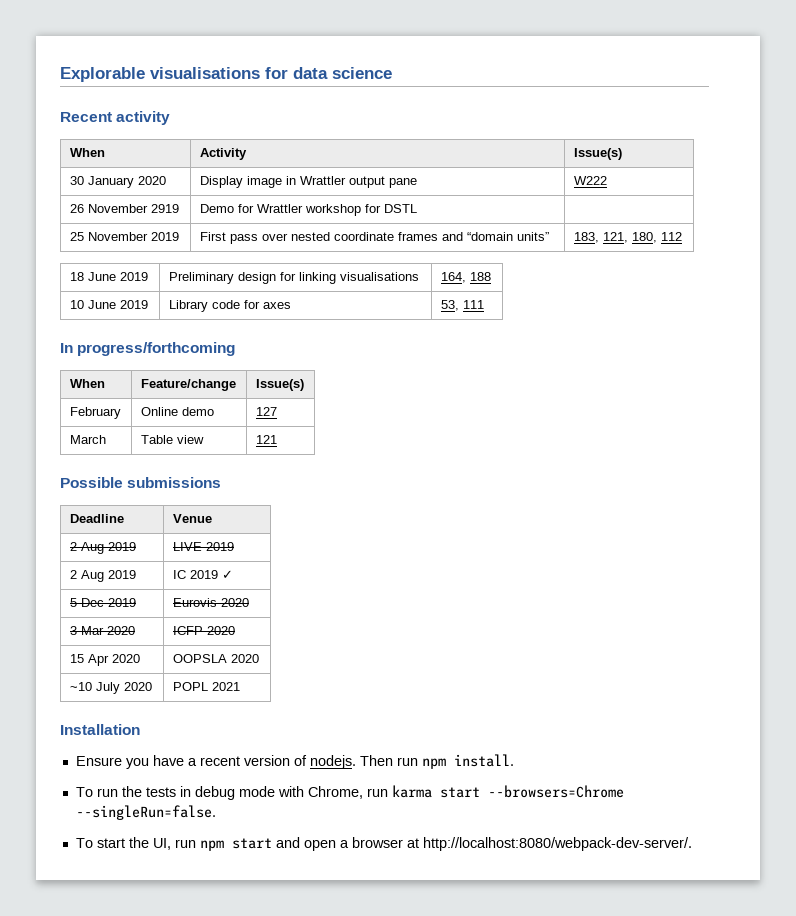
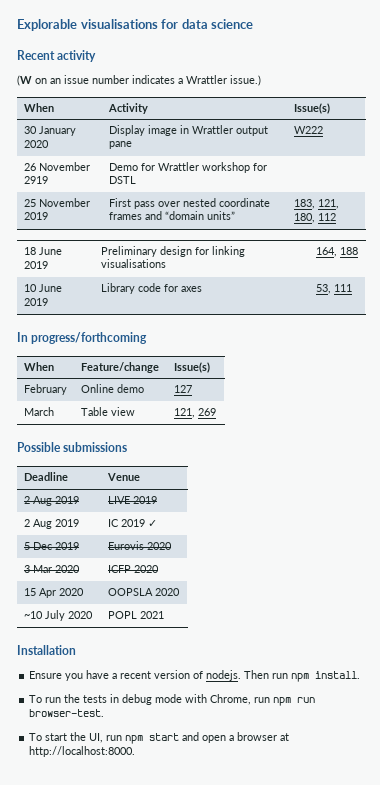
+ (W on an issue number indicates a Wrattler issue.)
- March | Table view | 121
+ March | Table view | 121, 269
- To run the tests in debug mode with Chrome, run karma start --browsers=Chrome --singleRun=false.
+ To run the tests in debug mode with Chrome, run npm run browser-test.
- To start the UI, run npm start and open a browser at http://localhost:8080/webpack-dev-server/.
+ To start the UI, run npm start and open a browser at http://localhost:8000.

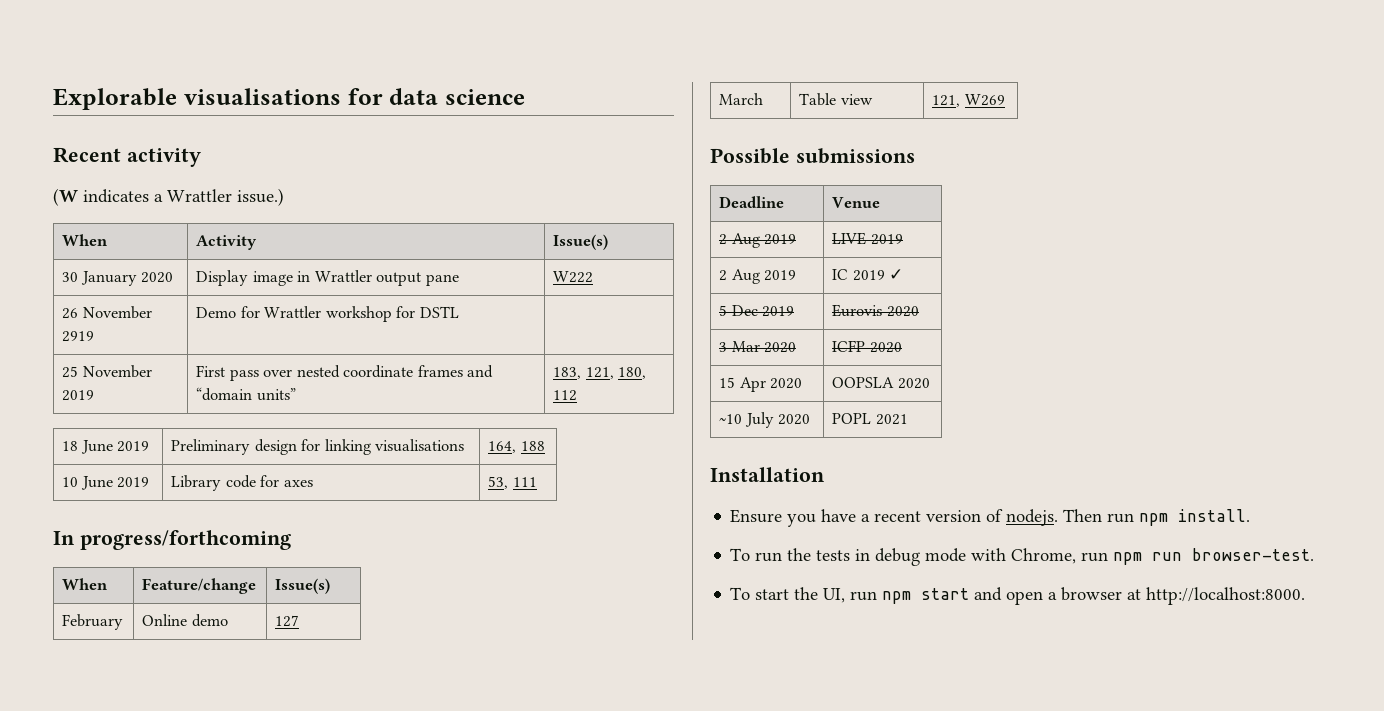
- (W on an issue number indicates a Wrattler issue.)
+ (W indicates a Wrattler issue.)
- March | Table view | 121, 269
+ March | Table view | 121, W269

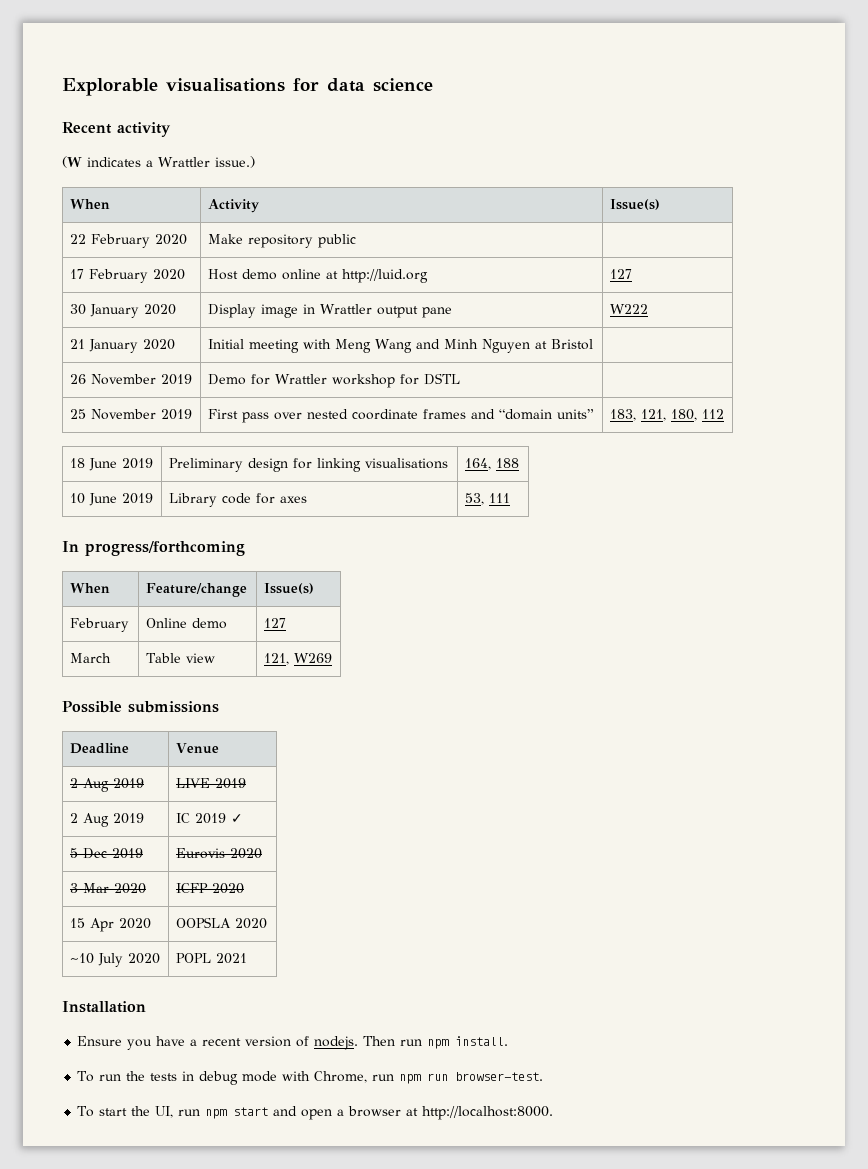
+ 22 February 2020 | Make repository public |
+ 17 February 2020 | Host demo online at http://luid.org | 127
+ 21 January 2020 | Initial meeting with Meng Wang and Minh Nguyen at Bristol |
- 26 November 2919 | Demo for Wrattler workshop for DSTL |
+ 26 November 2019 | Demo for Wrattler workshop for DSTL |

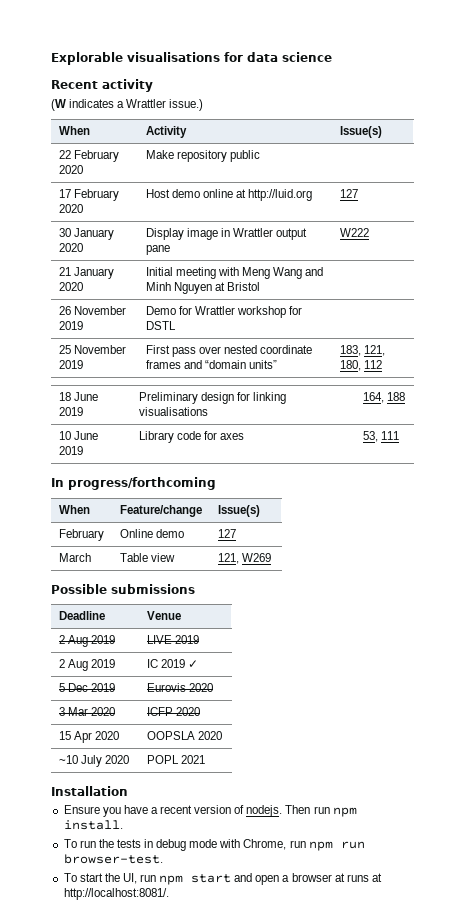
- To start the UI, run npm start and open a browser at http://localhost:8000.
+ To start the UI, run npm start and open a browser at runs at http://localhost:8081/.

